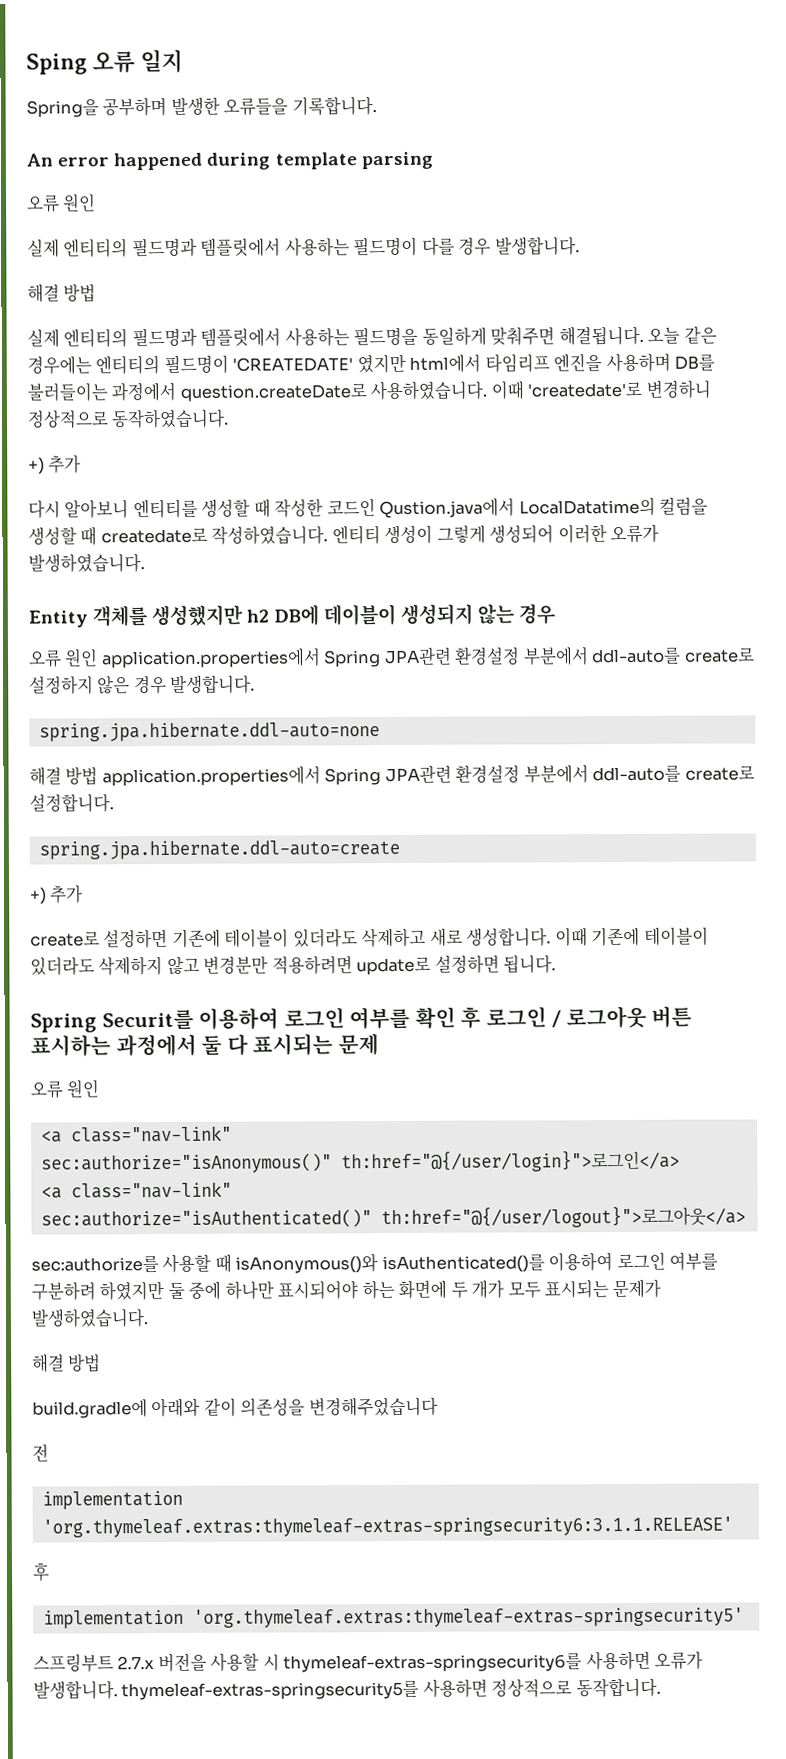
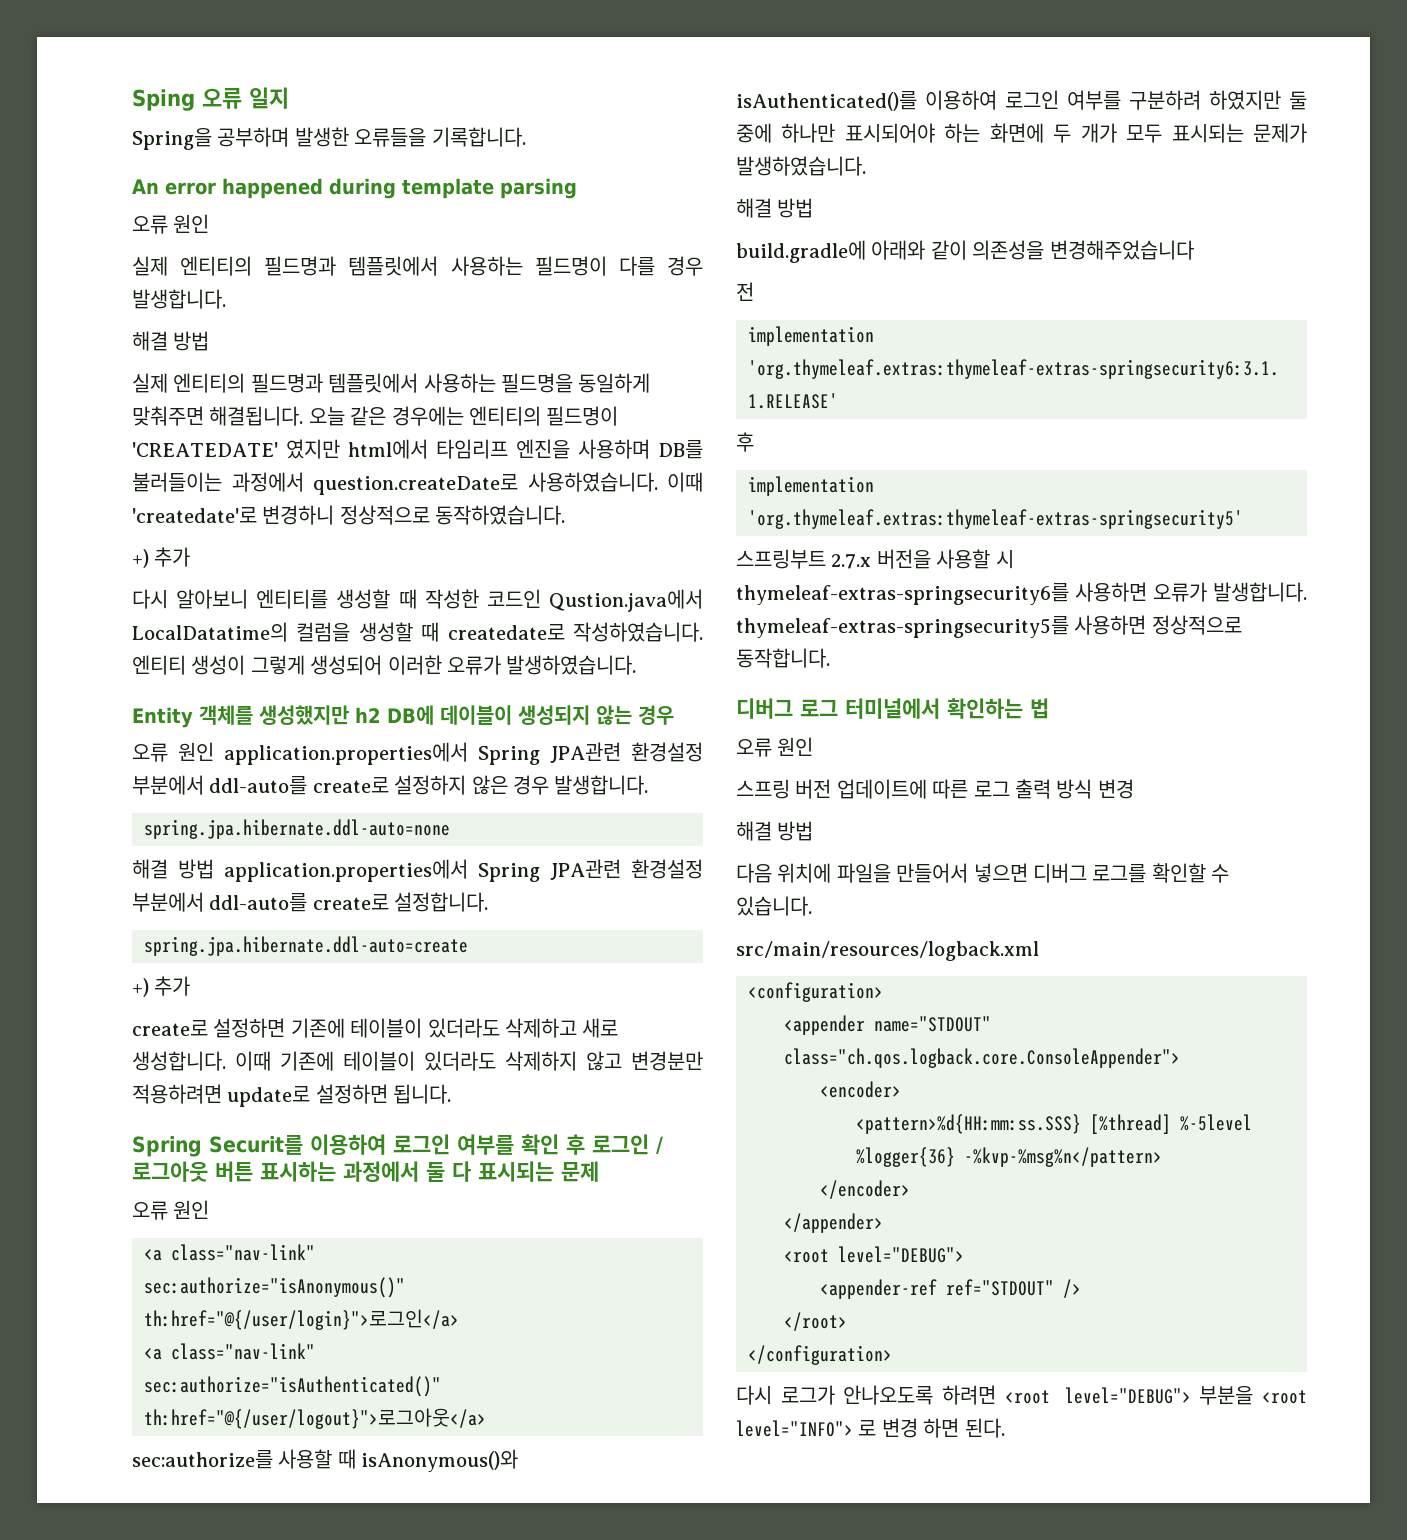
+ 디버그 로그 터미널에서 확인하는 법
+ 오류 원인
+ 스프링 버전 업데이트에 따른 로그 출력 방식 변경
+ 해결 방법
+ 다음 위치에 파일을 만들어서 넣으면 디버그 로그를 확인할 수 있습니다.
+ src/main/resources/logback.xml
+ <configuration>
+ <appender name="STDOUT" class="ch.qos.logback.core.ConsoleAppender">
+ <encoder>
+ <pattern>%d{HH:mm:ss.SSS} [%thread] %-5level %logger{36} -%kvp-%msg%n</pattern>
+ </encoder>
+ </appender>
+ <root level="DEBUG">
+ <appender-ref ref="STDOUT" />
+ </root>
+ </configuration>
+ 다시 로그가 안나오도록 하려면 <root level="DEBUG"> 부분을 <root level="INFO"> 로 변경 하면 된다.

